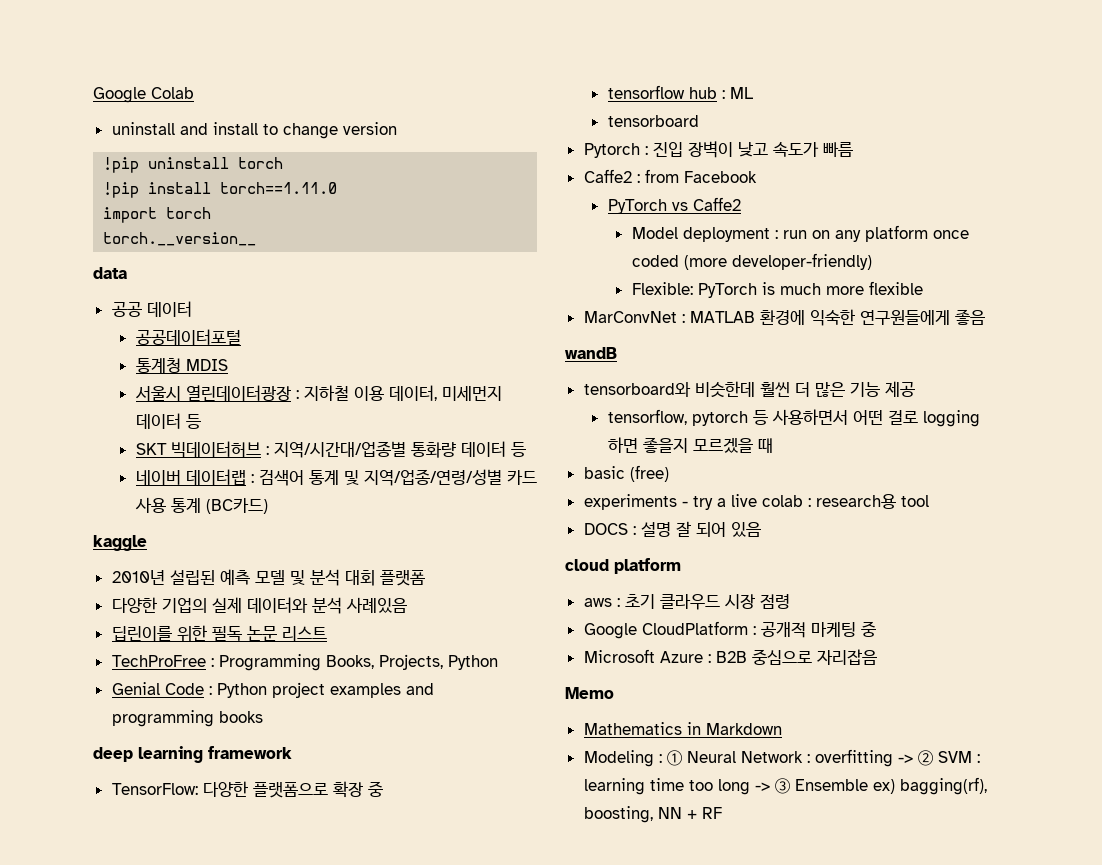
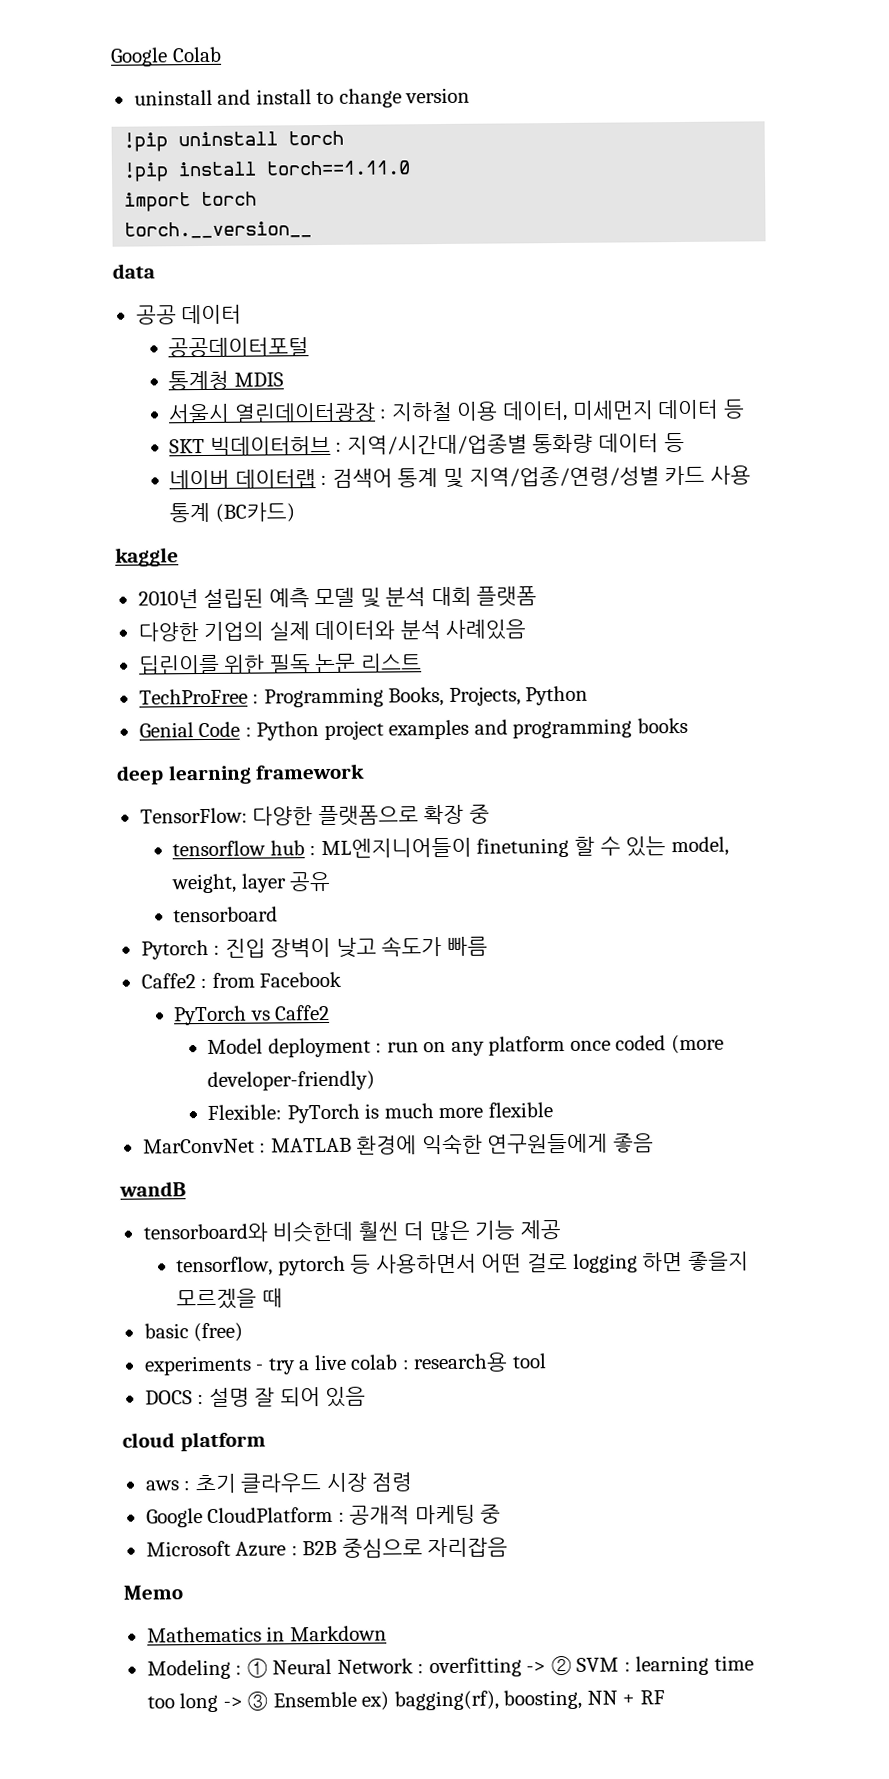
- tensorflow hub : ML
+ tensorflow hub : ML엔지니어들이 finetuning 할 수 있는 model, weight, layer 공유

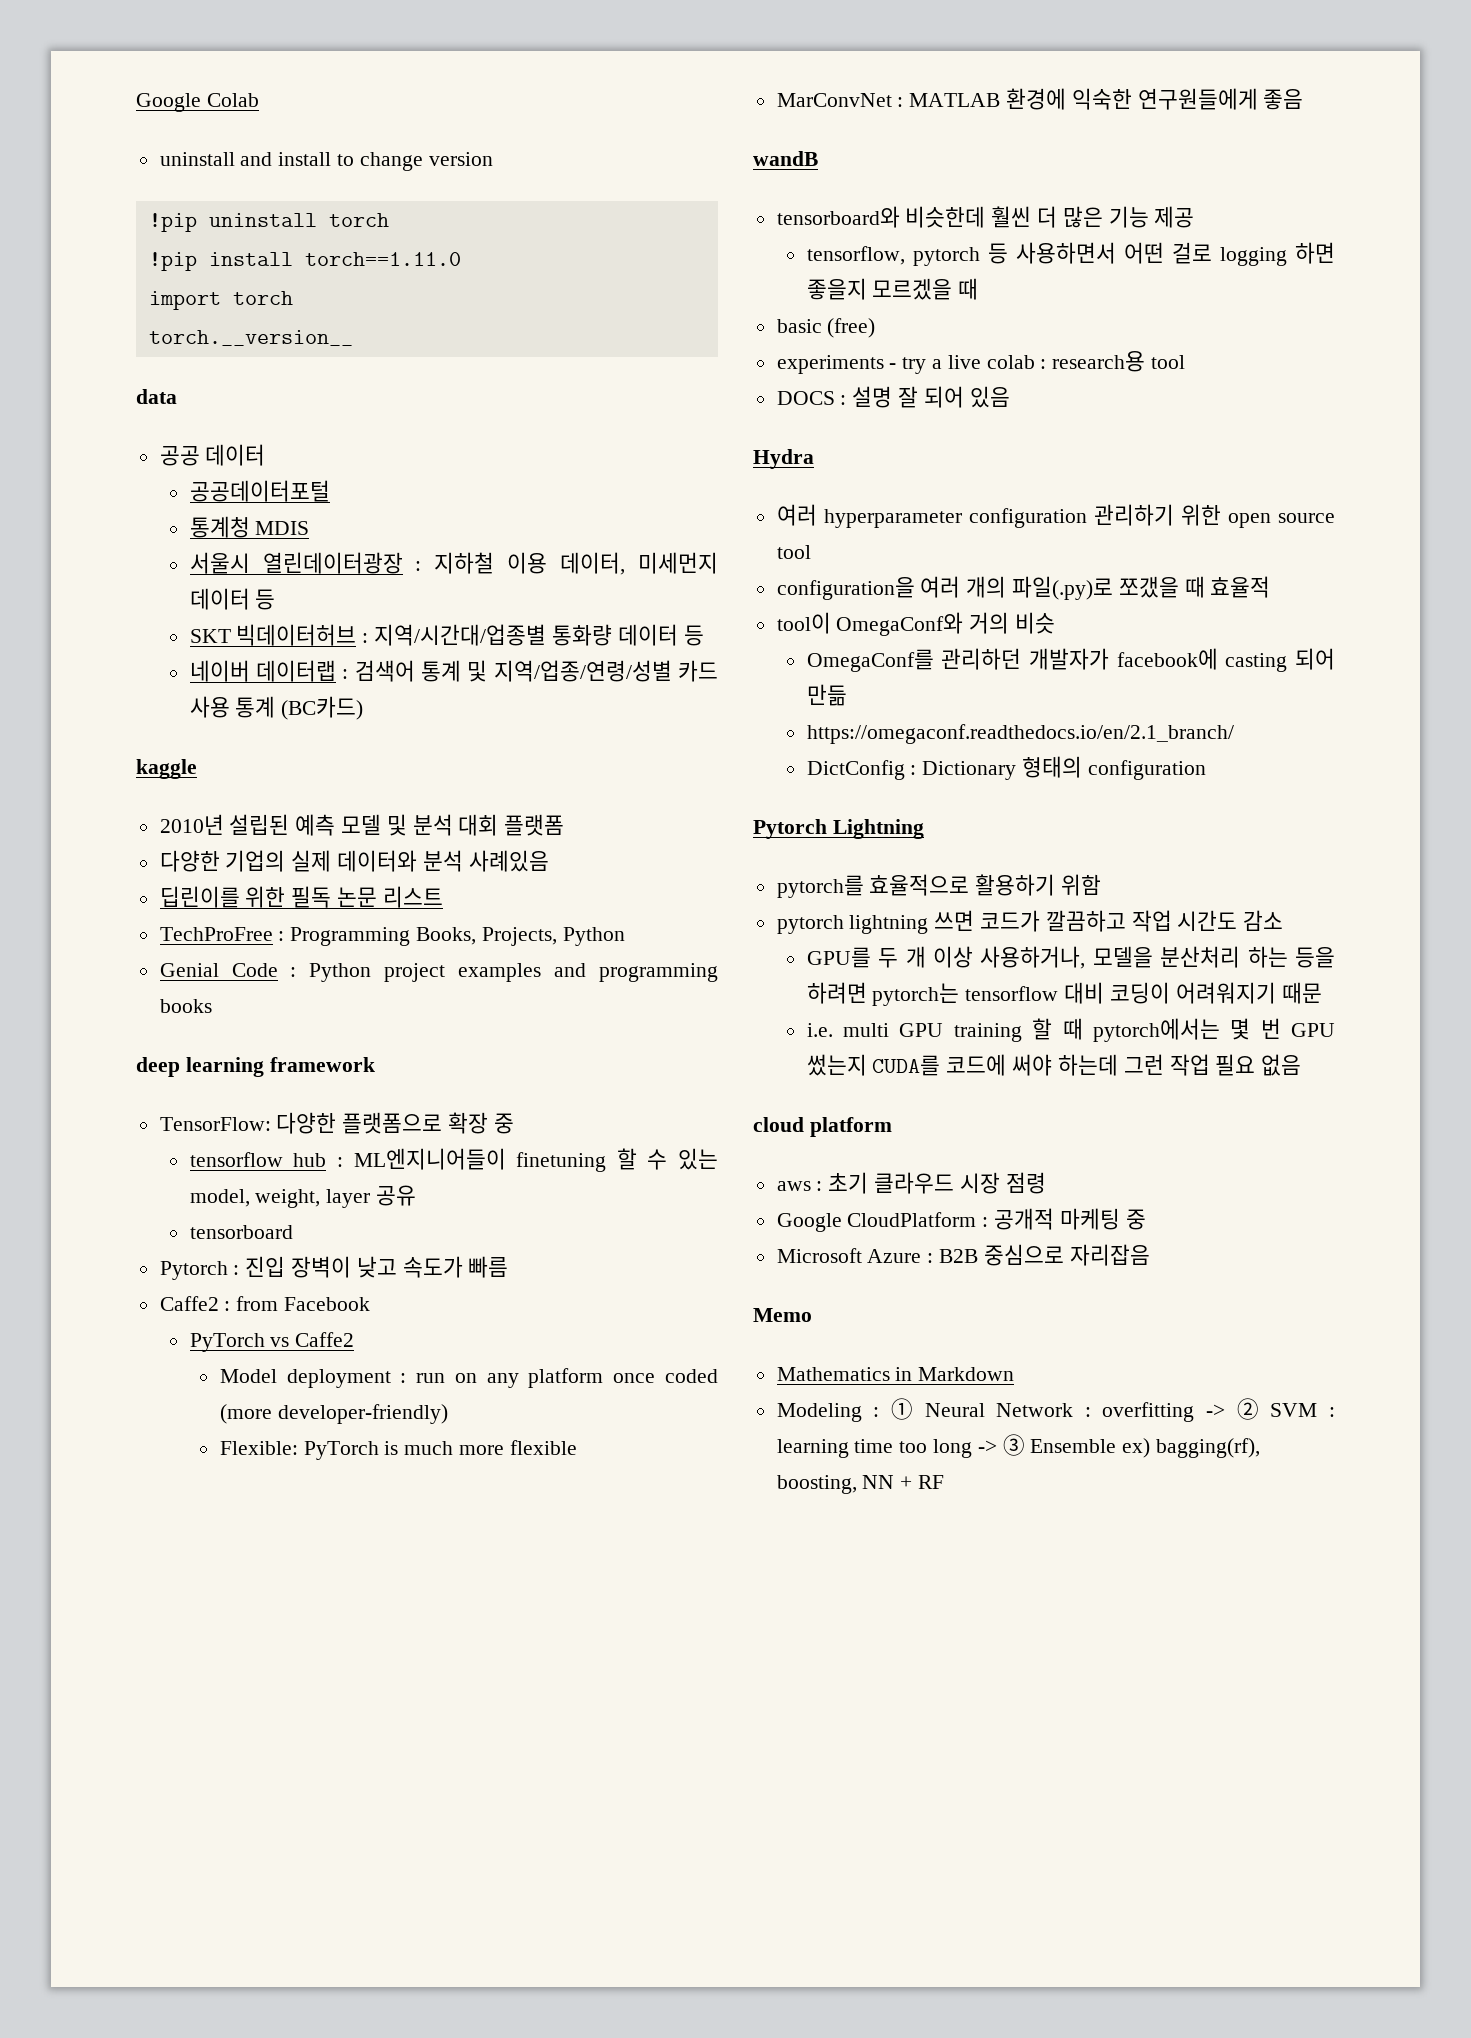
+ Hydra
+ 여러 hyperparameter configuration 관리하기 위한 open source tool
+ configuration을 여러 개의 파일(.py)로 쪼갰을 때 효율적
+ tool이 OmegaConf와 거의 비슷
+ OmegaConf를 관리하던 개발자가 facebook에 casting 되어 만듦
+ https://omegaconf.readthedocs.io/en/2.1_branch/
+ DictConfig : Dictionary 형태의 configuration
+ Pytorch Lightning
+ pytorch를 효율적으로 활용하기 위함
+ pytorch lightning 쓰면 코드가 깔끔하고 작업 시간도 감소
+ GPU를 두 개 이상 사용하거나, 모델을 분산처리 하는 등을 하려면 pytorch는 tensorflow 대비 코딩이 어려워지기 때문
+ i.e. multi GPU training 할 때 pytorch에서는 몇 번 GPU 썼는지 CUDA를 코드에 써야 하는데 그런 작업 필요 없음

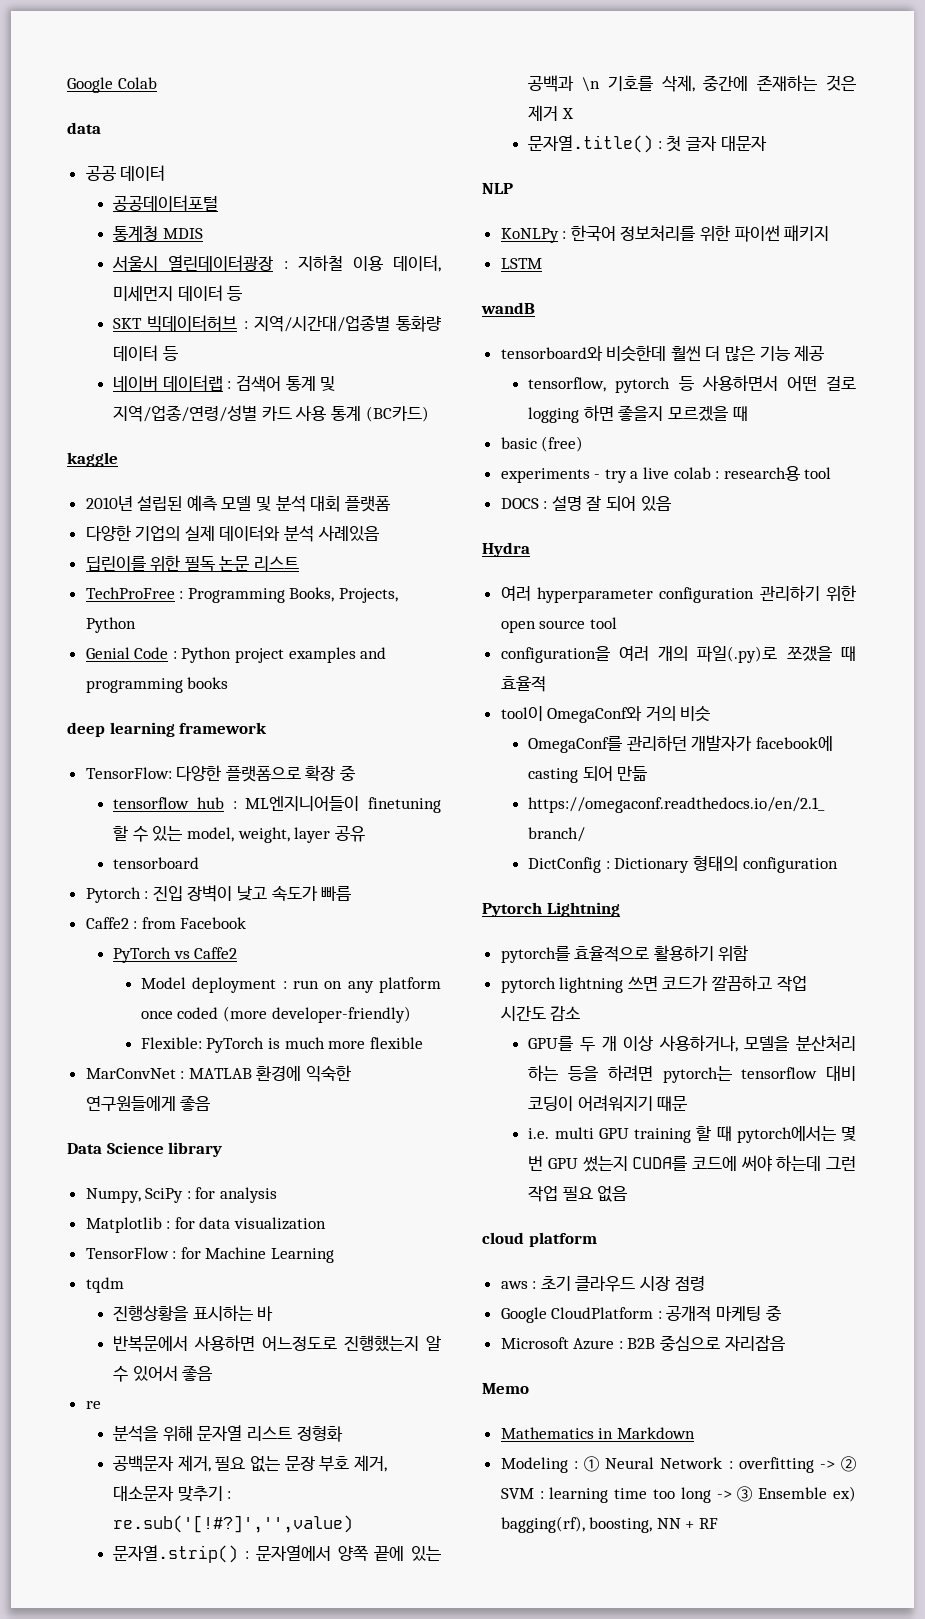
- uninstall and install to change version
- !pip uninstall torch
- !pip install torch==1.11.0
- import torch
- torch.__version__
+ Data Science library
+ Numpy, SciPy : for analysis
+ Matplotlib : for data visualization
+ TensorFlow : for Machine Learning
+ tqdm
+ 진행상황을 표시하는 바
+ 반복문에서 사용하면 어느정도로 진행했는지 알 수 있어서 좋음
+ re
+ 분석을 위해 문자열 리스트 정형화
+ 공백문자 제거, 필요 없는 문장 부호 제거, 대소문자 맞추기 : re.sub('[!#?]','',value)
+ 문자열.strip() : 문자열에서 양쪽 끝에 있는 공백과 \n 기호를 삭제, 중간에 존재하는 것은 제거 X
+ 문자열.title() : 첫 글자 대문자
+ NLP
+ KoNLPy : 한국어 정보처리를 위한 파이썬 패키지
+ LSTM

